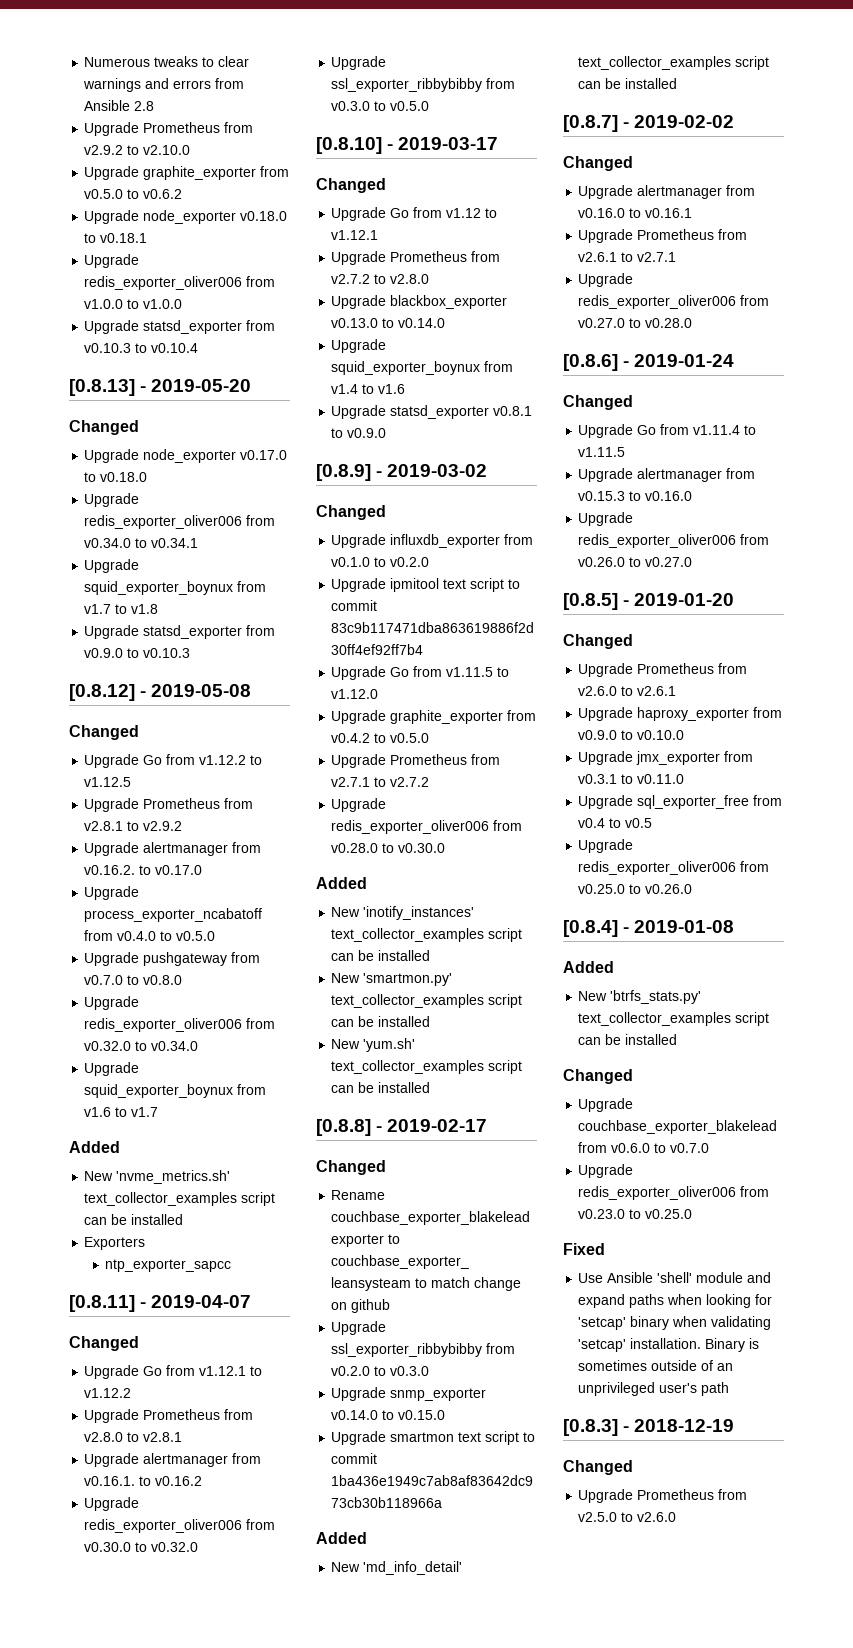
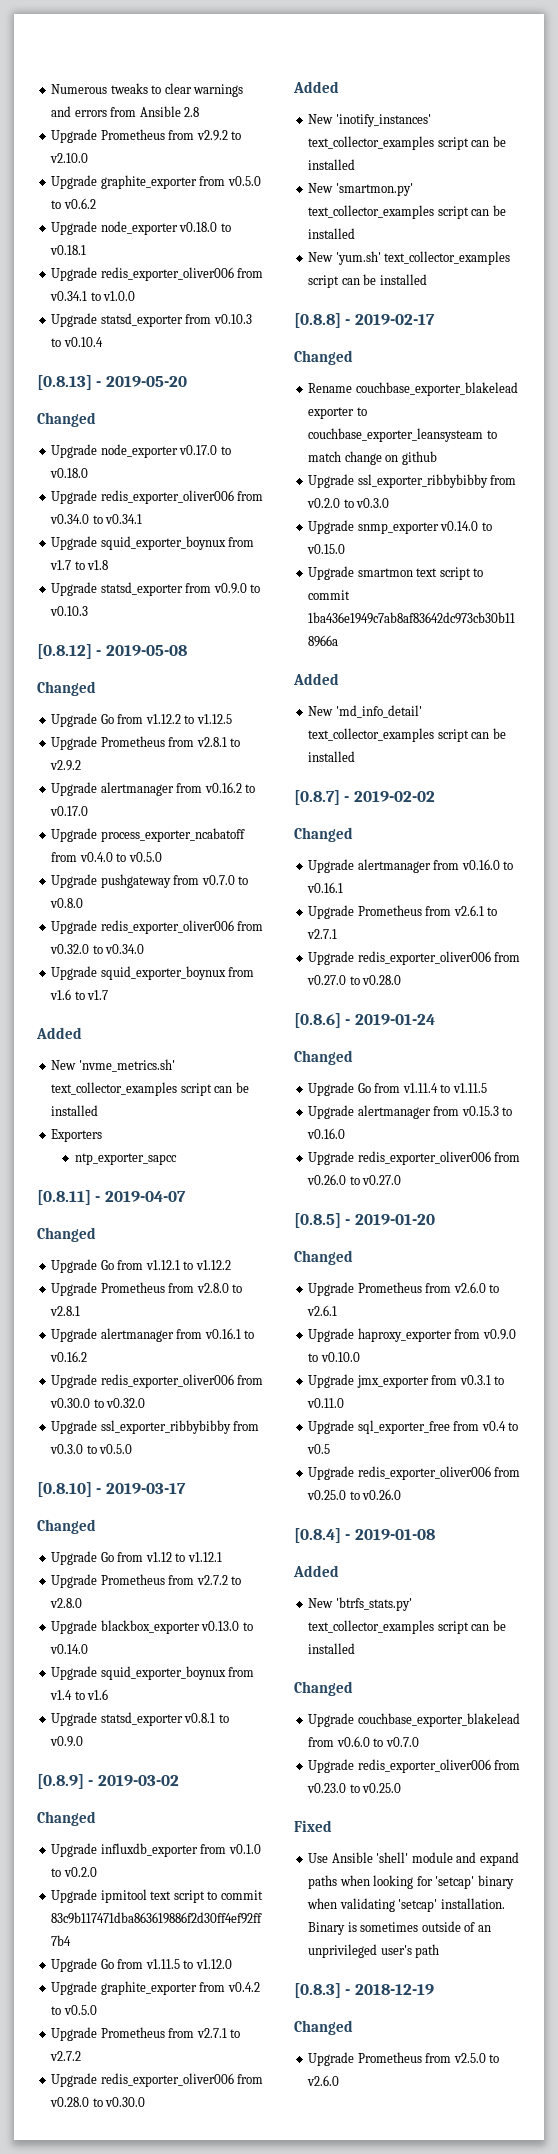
- Upgrade redis_exporter_oliver006 from v1.0.0 to v1.0.0
+ Upgrade redis_exporter_oliver006 from v0.34.1 to v1.0.0
- Upgrade alertmanager from v0.16.2. to v0.17.0
+ Upgrade alertmanager from v0.16.2 to v0.17.0
- Upgrade alertmanager from v0.16.1. to v0.16.2
+ Upgrade alertmanager from v0.16.1 to v0.16.2

